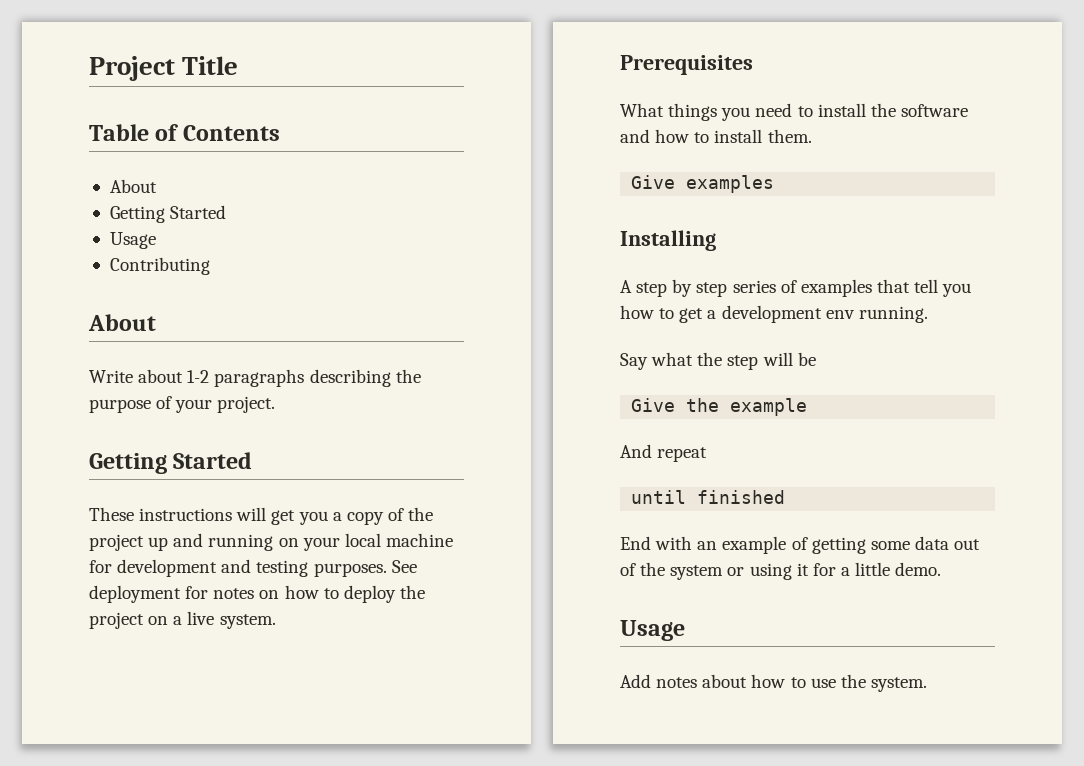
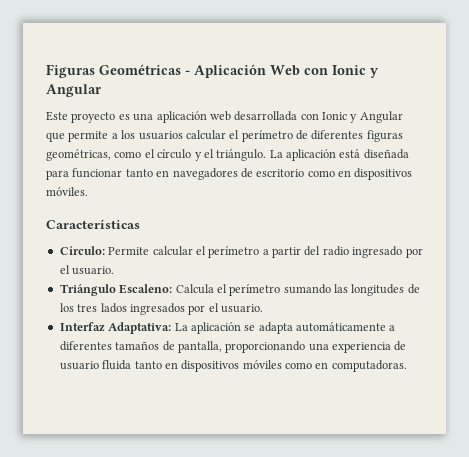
- Project Title
- Table of Contents
- About
- Getting Started
- Usage
- Contributing
- About
- Write about 1-2 paragraphs describing the purpose of your project.
- Getting Started
- These instructions will get you a copy of the project up and running on your local machine for development and testing purposes. See deployment for notes on how to deploy the project on a live system.
- Prerequisites
- What things you need to install the software and how to install them.
- Give examples
- Installing
- A step by step series of examples that tell you how to get a development env running.
- Say what the step will be
- Give the example
- And repeat
- until finished
- End with an example of getting some data out of the system or using it for a little demo.
- Usage
- Add notes about how to use the system.
+ Figuras Geométricas - Aplicación Web con Ionic y Angular
+ Este proyecto es una aplicación web desarrollada con Ionic y Angular que permite a los usuarios calcular el perímetro de diferentes figuras geométricas, como el círculo y el triángulo. La aplicación está diseñada para funcionar tanto en navegadores de escritorio como en dispositivos móviles.
+ Características
+ Círculo: Permite calcular el perímetro a partir del radio ingresado por el usuario.
+ Triángulo Escaleno: Calcula el perímetro sumando las longitudes de los tres lados ingresados por el usuario.
+ Interfaz Adaptativa: La aplicación se adapta automáticamente a diferentes tamaños de pantalla, proporcionando una experiencia de usuario fluida tanto en dispositivos móviles como en computadoras.

